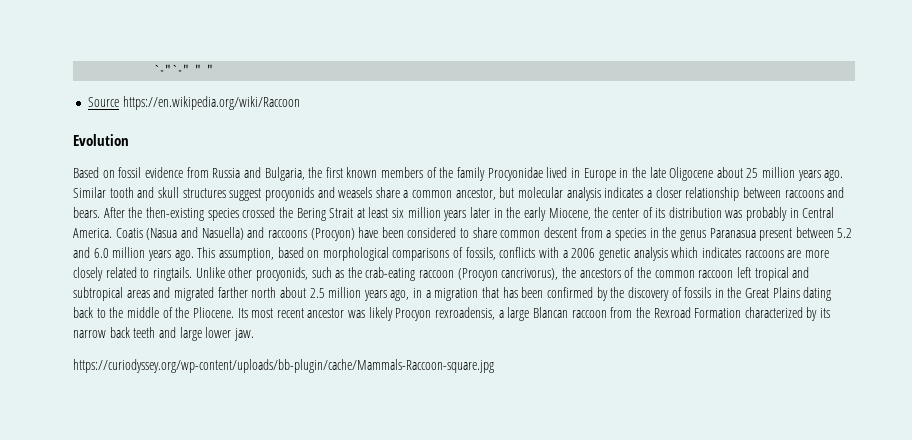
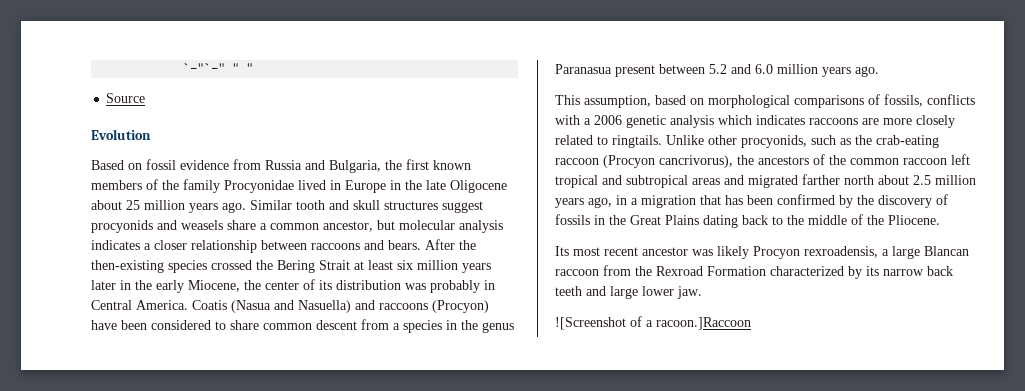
- Source https://en.wikipedia.org/wiki/Raccoon
+ Source
- Coatis (Nasua and Nasuella) and raccoons (Procyon) have been considered to share common descent from a species in the genus Paranasua present between 5.2 and 6.0 million years ago. This assumption, based on morphological comparisons of fossils, conflicts with a 2006 genetic analysis which indicates raccoons are more closely related to ringtails.
+ Coatis (Nasua and Nasuella) and raccoons (Procyon) have been considered to share common descent from a species in the genus Paranasua present between 5.2 and 6.0 million years ago.
+ This assumption, based on morphological comparisons of fossils, conflicts with a 2006 genetic analysis which indicates raccoons are more closely related to ringtails.
- Unlike other procyonids, such as the crab-eating raccoon (Procyon cancrivorus), the ancestors of the common raccoon left tropical and subtropical areas and migrated farther north about 2.5 million years ago, in a migration that has been confirmed by the discovery of fossils in the Great Plains dating back to the middle of the Pliocene. Its most recent ancestor was likely Procyon rexroadensis, a large Blancan raccoon from the Rexroad Formation characterized by its narrow back teeth and large lower jaw.
+ Unlike other procyonids, such as the crab-eating raccoon (Procyon cancrivorus), the ancestors of the common raccoon left tropical and subtropical areas and migrated farther north about 2.5 million years ago, in a migration that has been confirmed by the discovery of fossils in the Great Plains dating back to the middle of the Pliocene.
+ Its most recent ancestor was likely Procyon rexroadensis, a large Blancan raccoon from the Rexroad Formation characterized by its narrow back teeth and large lower jaw.
- https://curiodyssey.org/wp-content/uploads/bb-plugin/cache/Mammals-Raccoon-square.jpg
+ ![Screenshot of a racoon.]Raccoon

